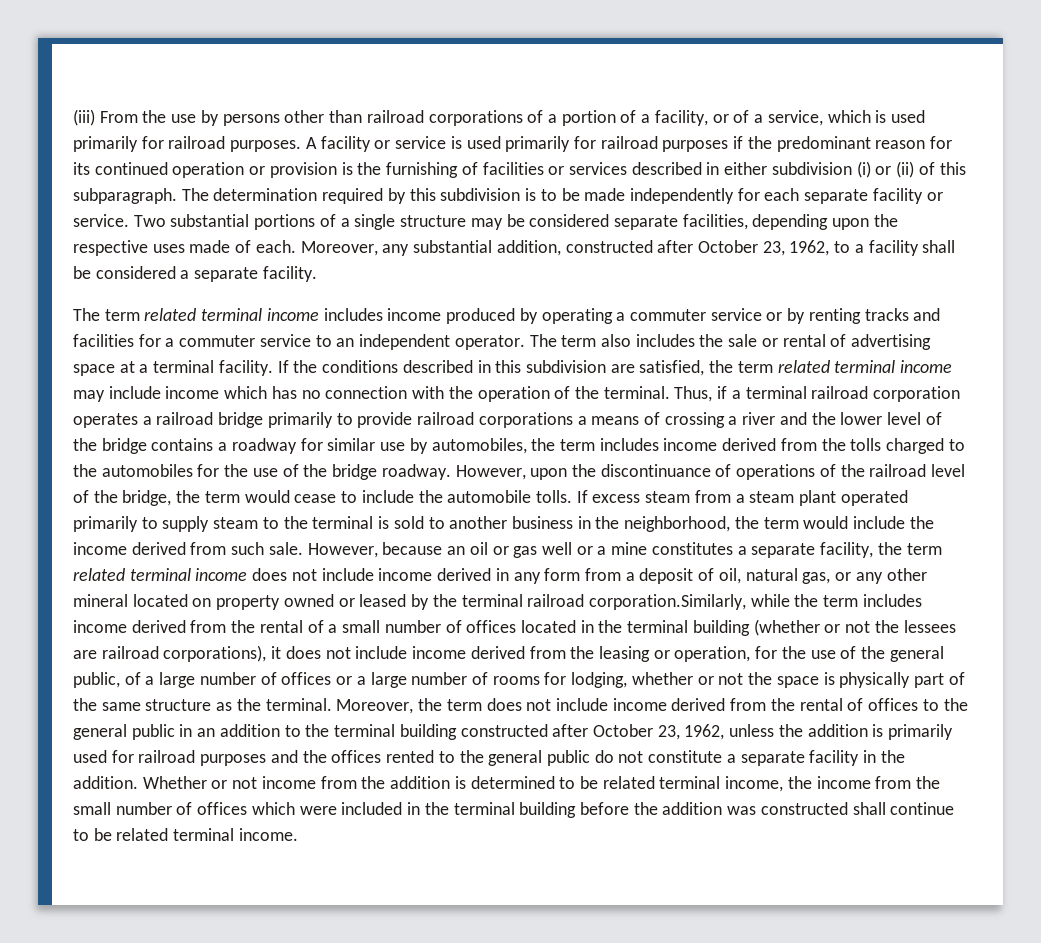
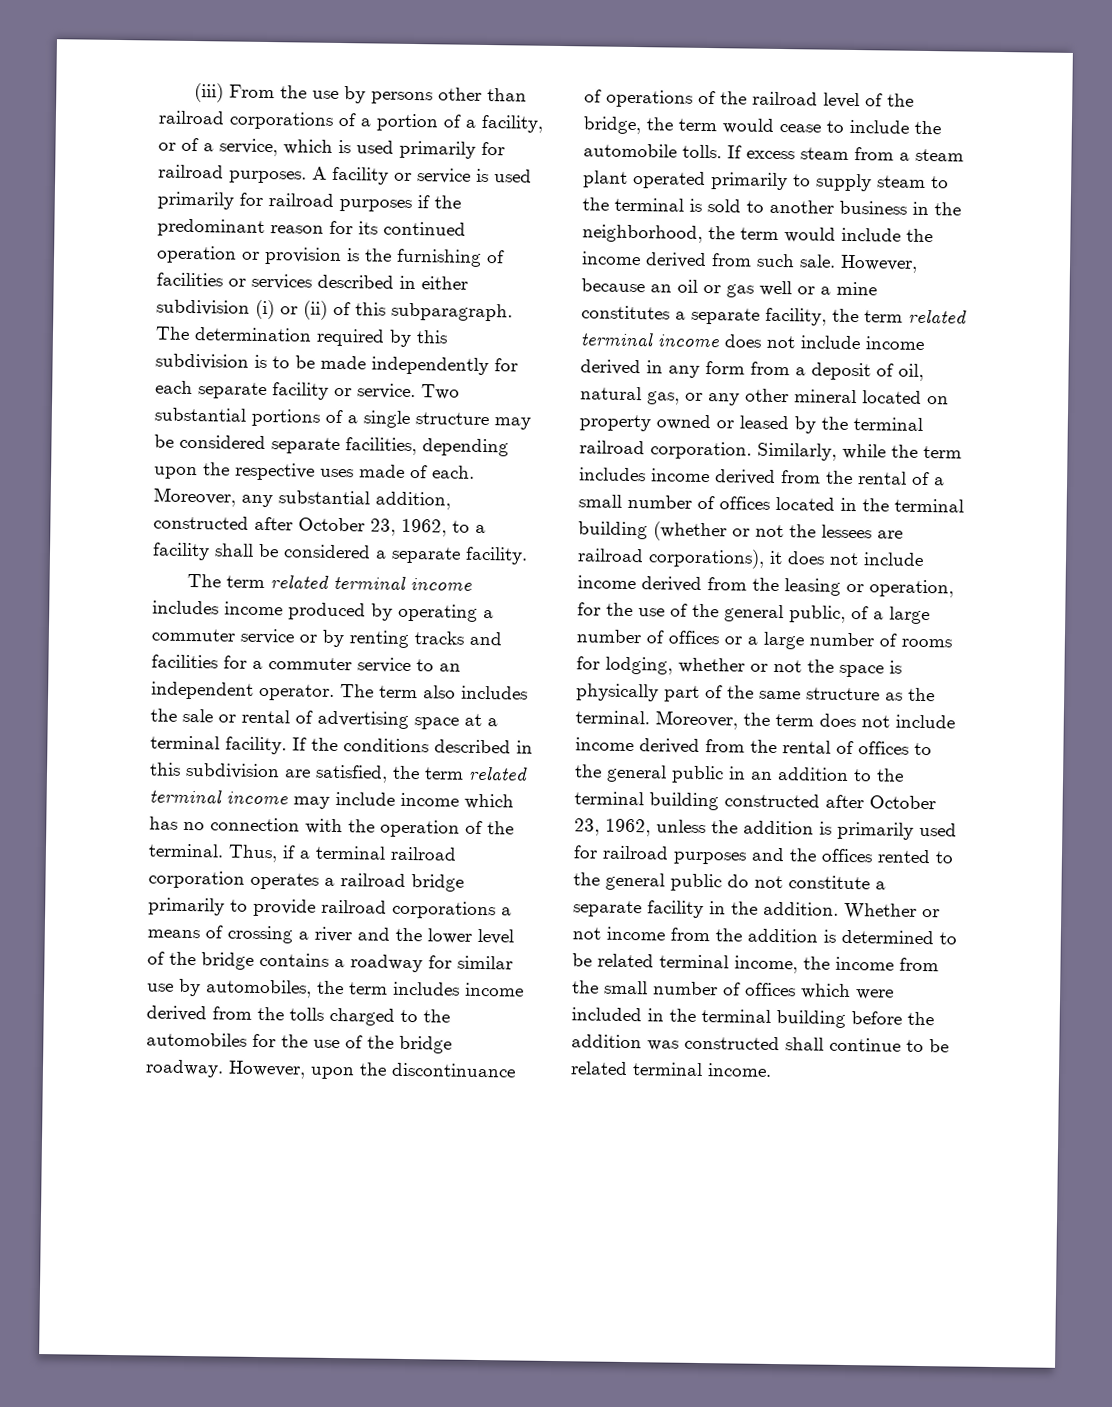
- However, because an oil or gas well or a mine constitutes a separate facility, the term related terminal income does not include income derived in any form from a deposit of oil, natural gas, or any other mineral located on property owned or leased by the terminal railroad corporation.Similarly, while the term includes income derived from the rental of a small number of offices located in the terminal building (whether or not the lessees are railroad corporations), it does not include income derived from the leasing or operation, for the use of the general public, of a large number of offices or a large number of rooms for lodging, whether or not the space is physically part of the same structure as the terminal.
+ However, because an oil or gas well or a mine constitutes a separate facility, the term related terminal income does not include income derived in any form from a deposit of oil, natural gas, or any other mineral located on property owned or leased by the terminal railroad corporation. Similarly, while the term includes income derived from the rental of a small number of offices located in the terminal building (whether or not the lessees are railroad corporations), it does not include income derived from the leasing or operation, for the use of the general public, of a large number of offices or a large number of rooms for lodging, whether or not the space is physically part of the same structure as the terminal.

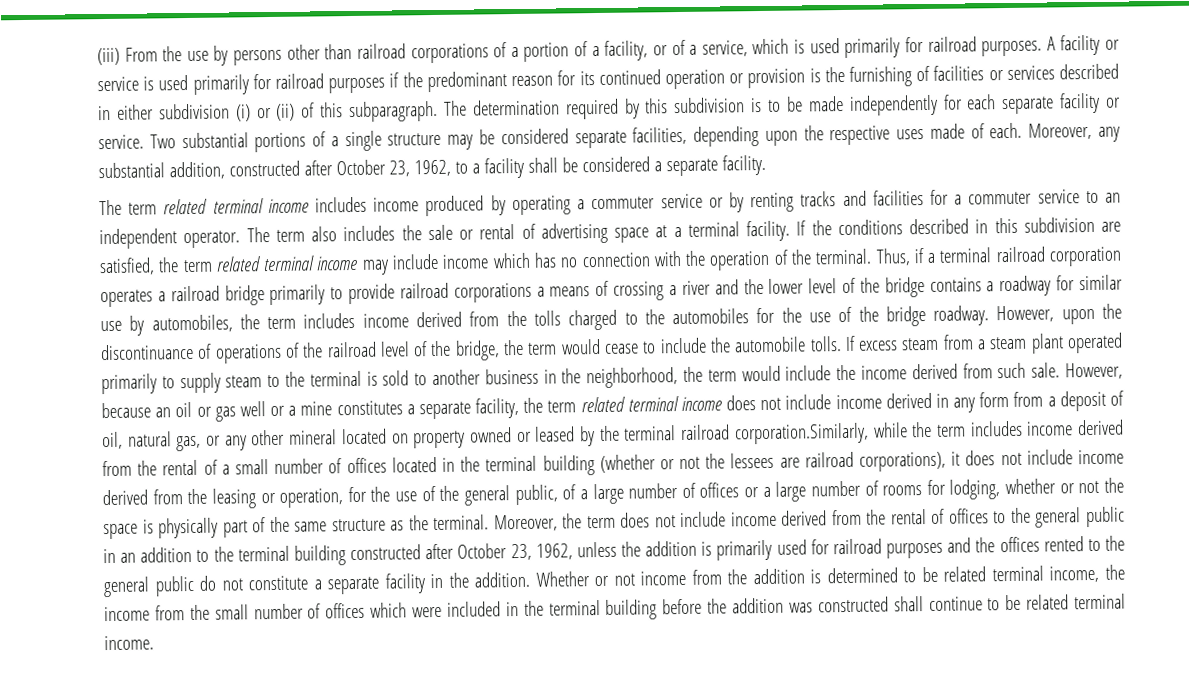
- However, because an oil or gas well or a mine constitutes a separate facility, the term related terminal income does not include income derived in any form from a deposit of oil, natural gas, or any other mineral located on property owned or leased by the terminal railroad corporation. Similarly, while the term includes income derived from the rental of a small number of offices located in the terminal building (whether or not the lessees are railroad corporations), it does not include income derived from the leasing or operation, for the use of the general public, of a large number of offices or a large number of rooms for lodging, whether or not the space is physically part of the same structure as the terminal.
+ However, because an oil or gas well or a mine constitutes a separate facility, the term related terminal income does not include income derived in any form from a deposit of oil, natural gas, or any other mineral located on property owned or leased by the terminal railroad corporation.Similarly, while the term includes income derived from the rental of a small number of offices located in the terminal building (whether or not the lessees are railroad corporations), it does not include income derived from the leasing or operation, for the use of the general public, of a large number of offices or a large number of rooms for lodging, whether or not the space is physically part of the same structure as the terminal.

